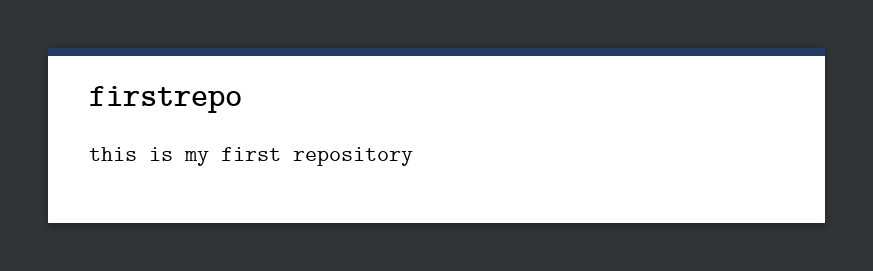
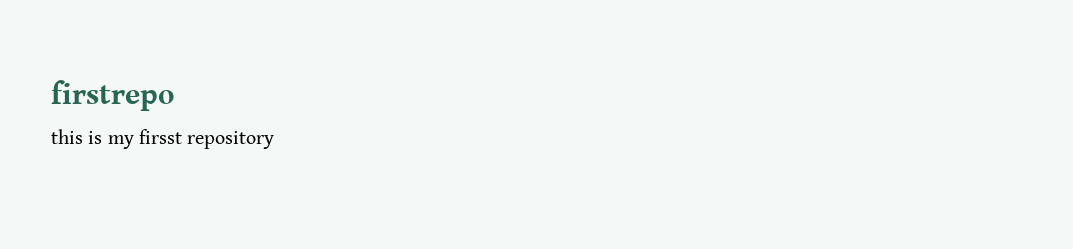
- this is my first repository
+ this is my firsst repository

